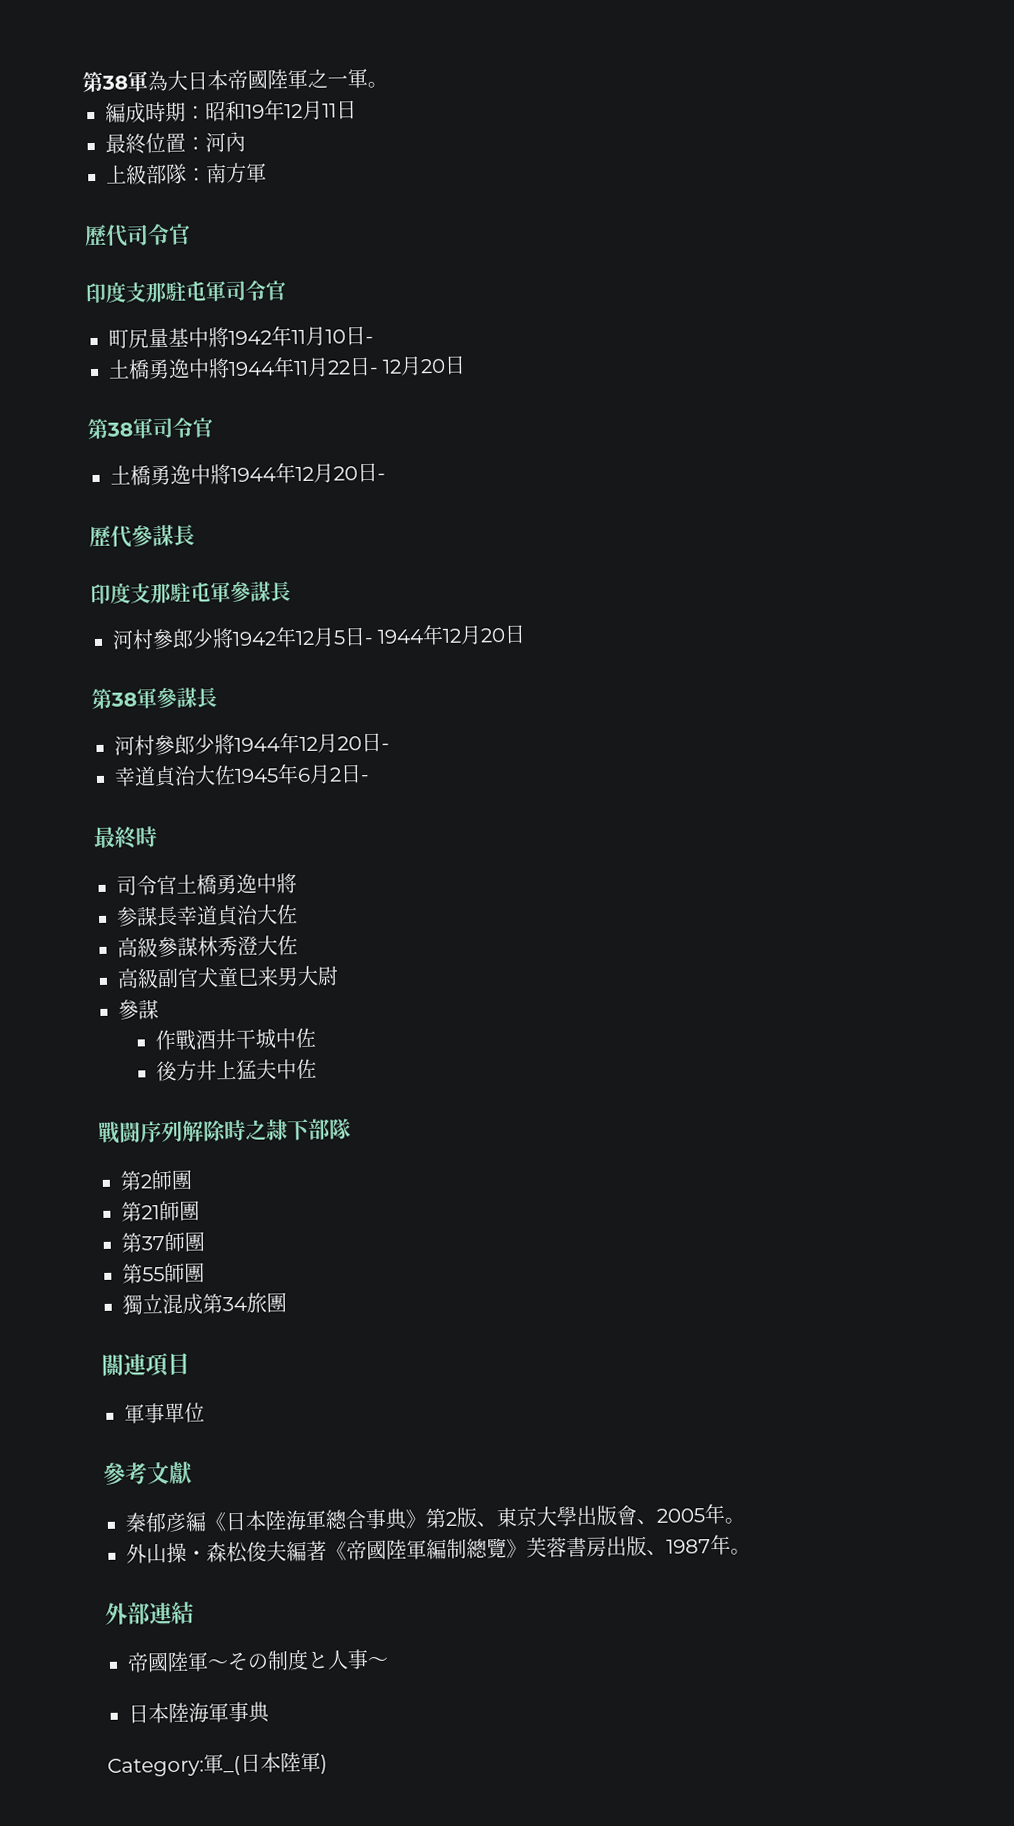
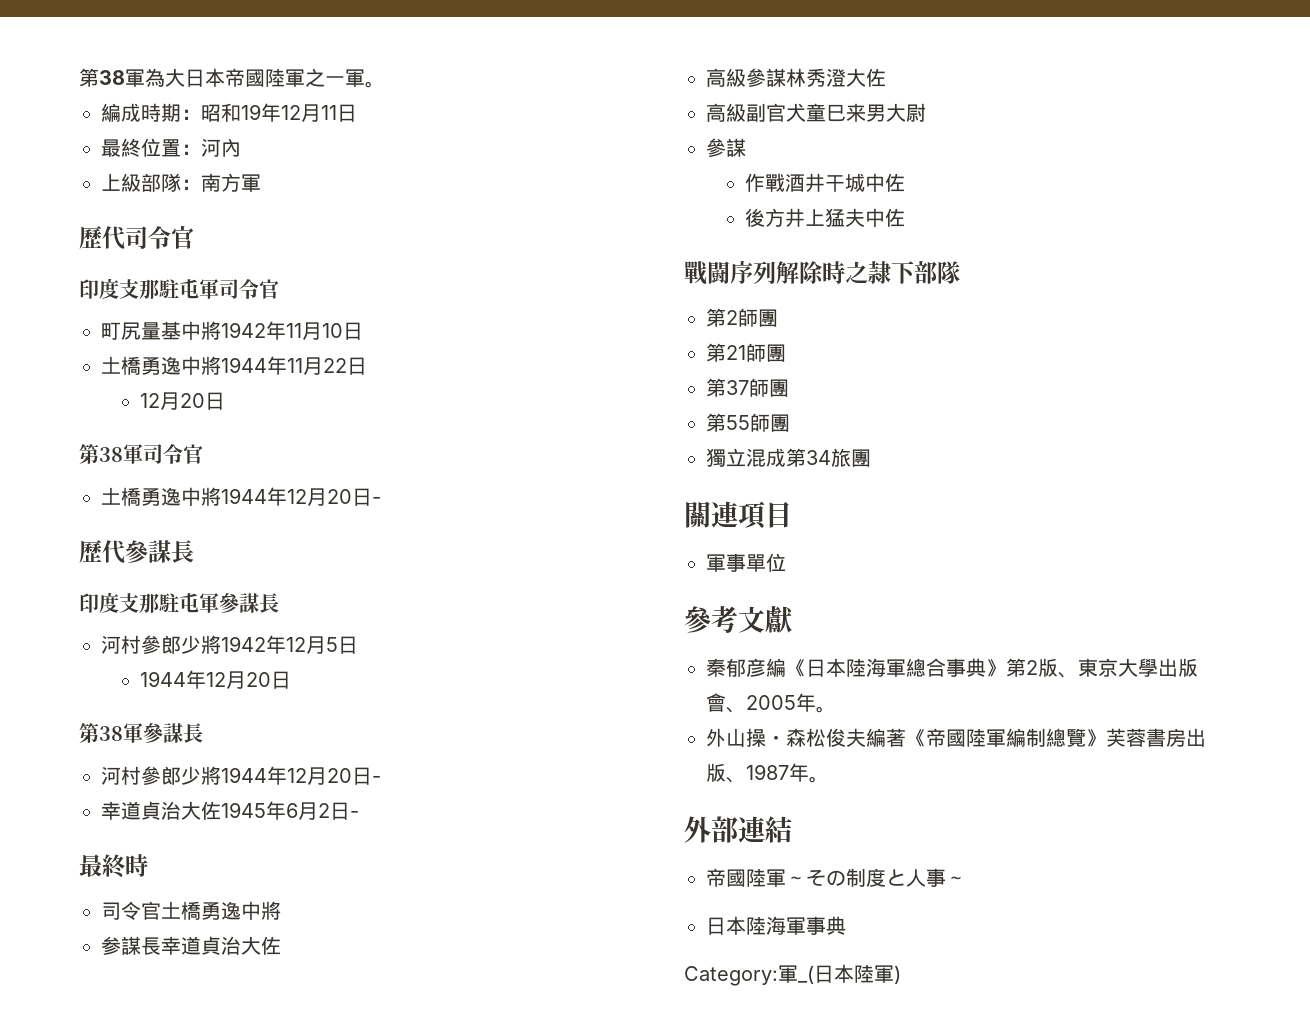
- 町尻量基中將1942年11月10日-
+ 町尻量基中將1942年11月10日
- 土橋勇逸中將1944年11月22日- 12月20日
+ 土橋勇逸中將1944年11月22日
+ 12月20日
- 河村參郎少將1942年12月5日- 1944年12月20日
+ 河村參郎少將1942年12月5日
+ 1944年12月20日

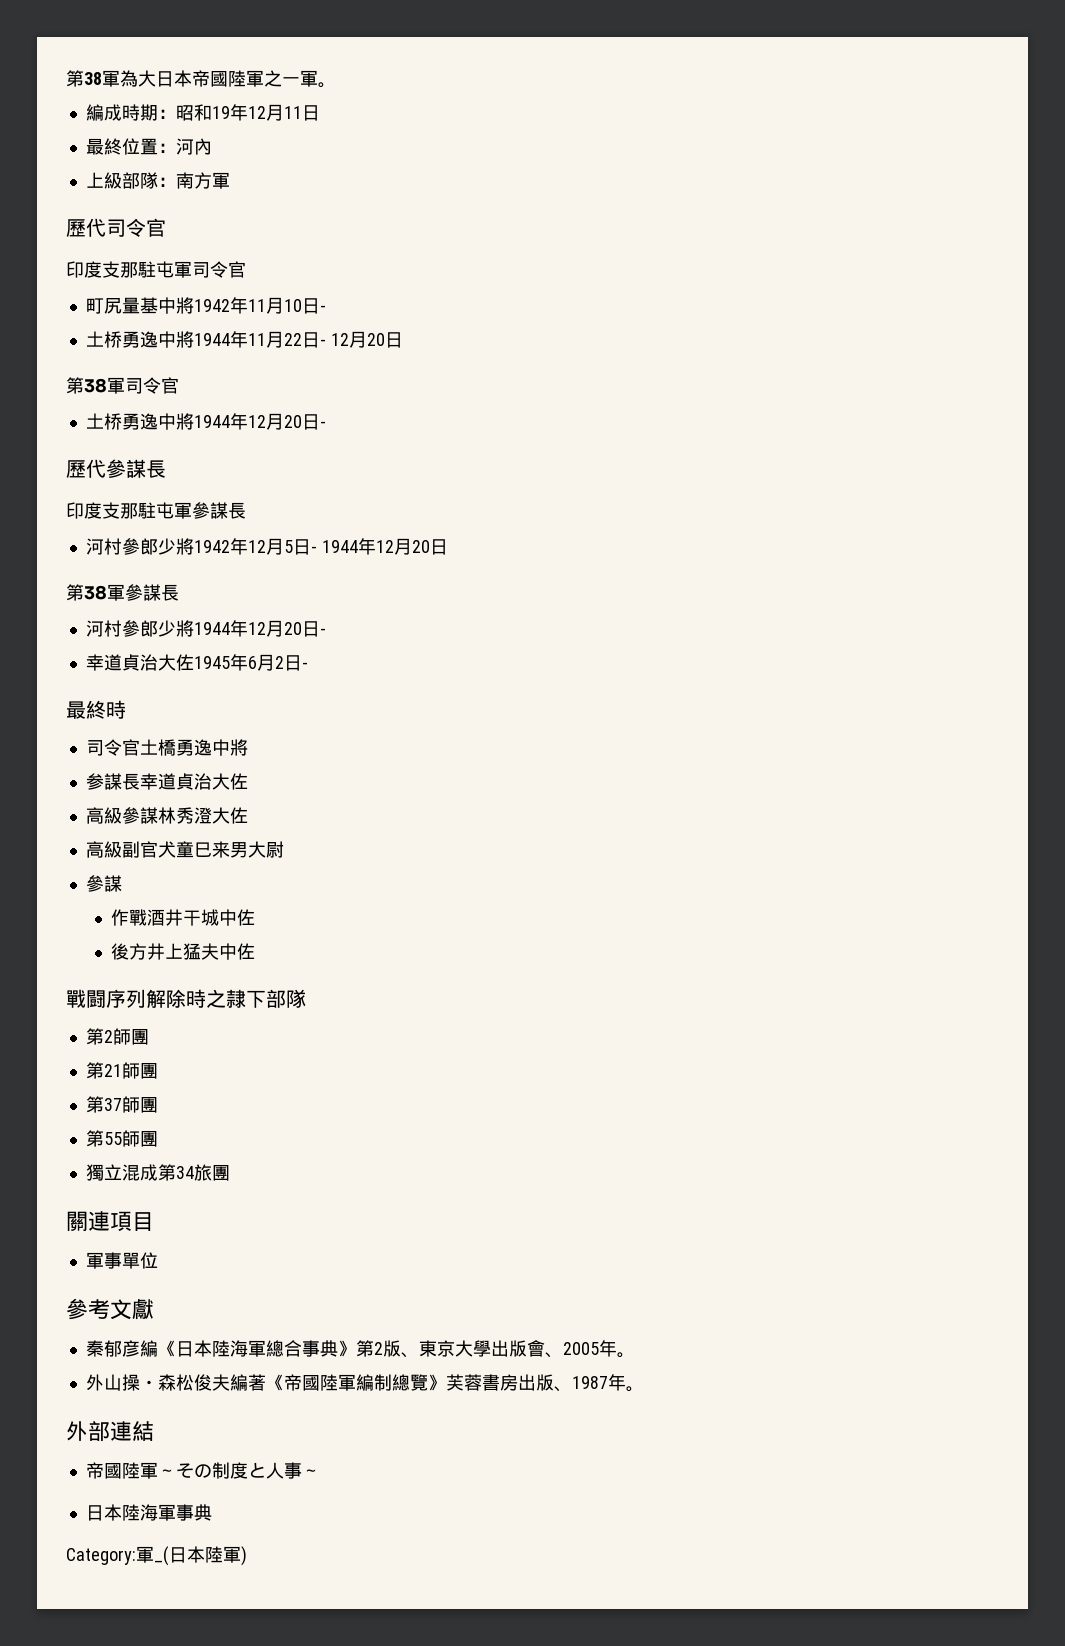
- 町尻量基中將1942年11月10日
- 土橋勇逸中將1944年11月22日
- 12月20日
+ 町尻量基中將1942年11月10日-
+ 土桥勇逸中將1944年11月22日- 12月20日
- 土橋勇逸中將1944年12月20日-
+ 土桥勇逸中將1944年12月20日-
- 河村參郎少將1942年12月5日
- 1944年12月20日
+ 河村參郎少將1942年12月5日- 1944年12月20日

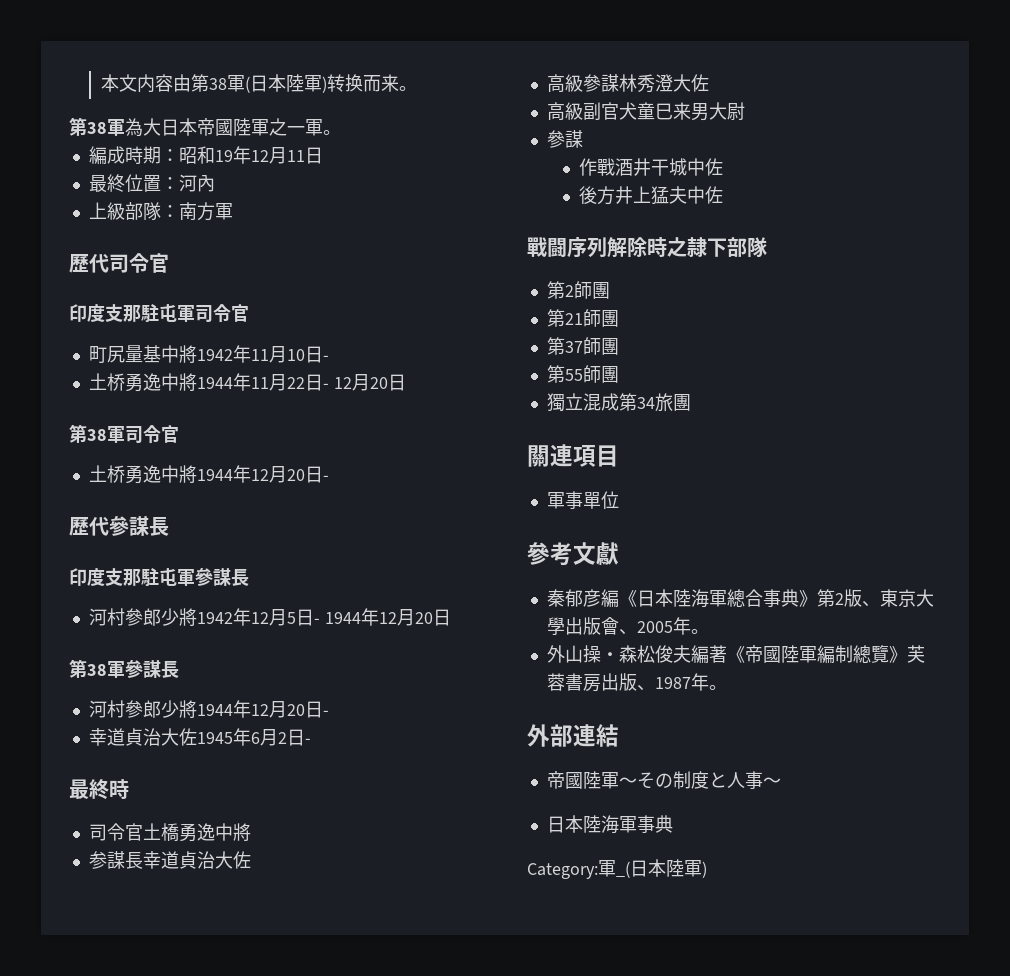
+ 本文内容由第38軍(日本陸軍)转换而来。

